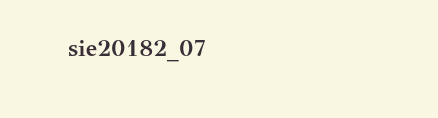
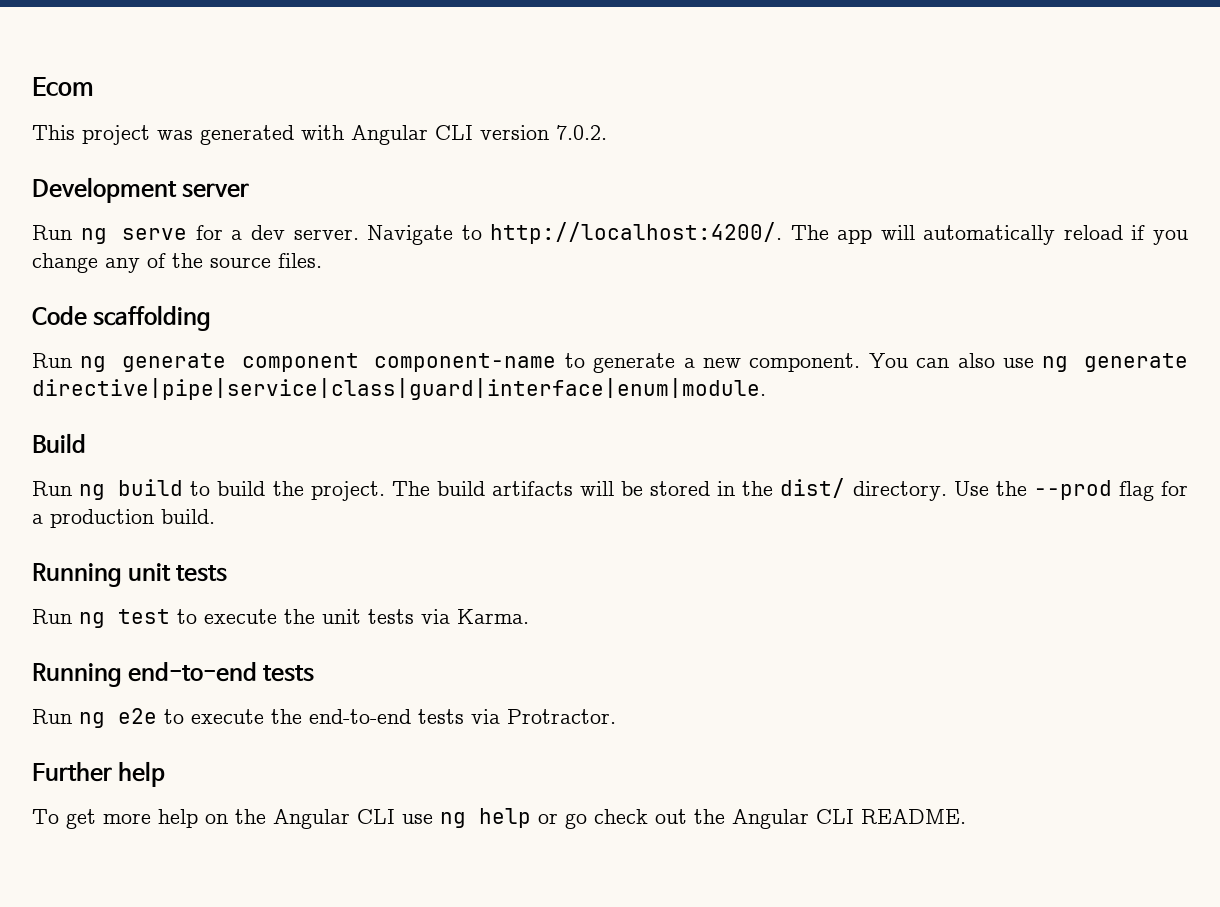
- sie20182_07
+ Ecom
+ This project was generated with Angular CLI version 7.0.2.
+ Development server
+ Run ng serve for a dev server. Navigate to http://localhost:4200/. The app will automatically reload if you change any of the source files.
+ Code scaffolding
+ Run ng generate component component-name to generate a new component. You can also use ng generate directive|pipe|service|class|guard|interface|enum|module.
+ Build
+ Run ng build to build the project. The build artifacts will be stored in the dist/ directory. Use the --prod flag for a production build.
+ Running unit tests
+ Run ng test to execute the unit tests via Karma.
+ Running end-to-end tests
+ Run ng e2e to execute the end-to-end tests via Protractor.
+ Further help
+ To get more help on the Angular CLI use ng help or go check out the Angular CLI README.

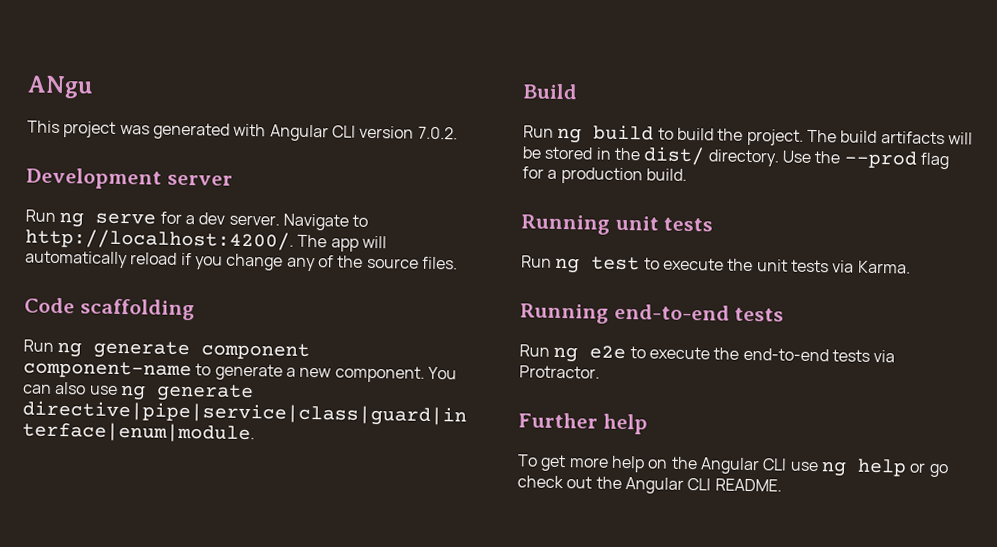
- Ecom
+ ANgu

